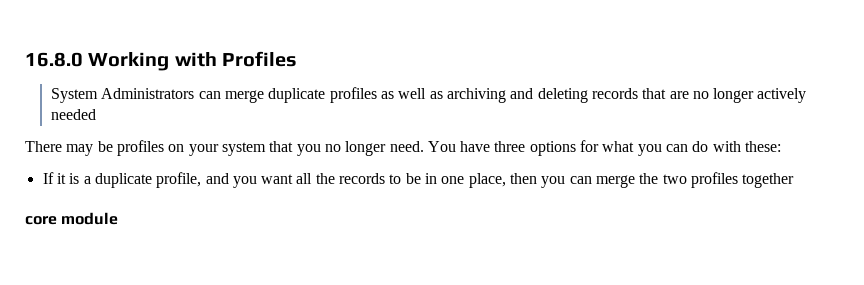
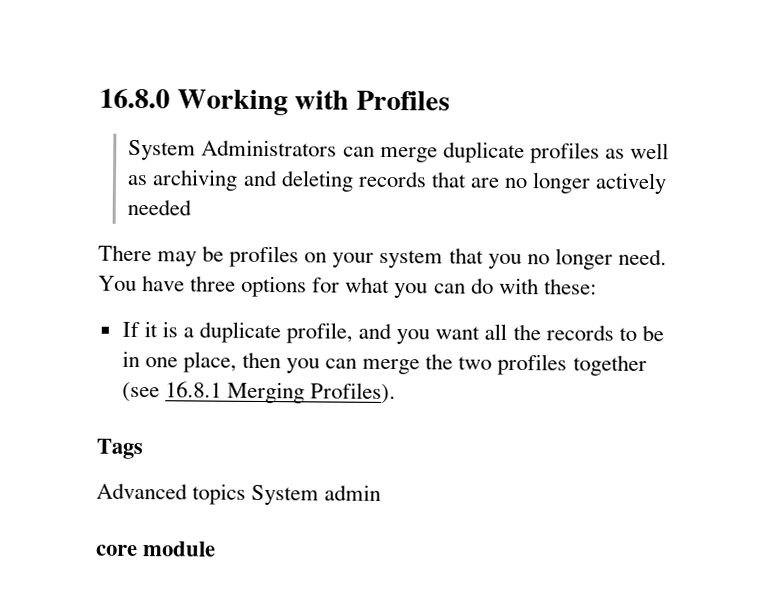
- If it is a duplicate profile, and you want all the records to be in one place, then you can merge the two profiles together
+ If it is a duplicate profile, and you want all the records to be in one place, then you can merge the two profiles together (see 16.8.1 Merging Profiles).
+ Tags
+ Advanced topics System admin

